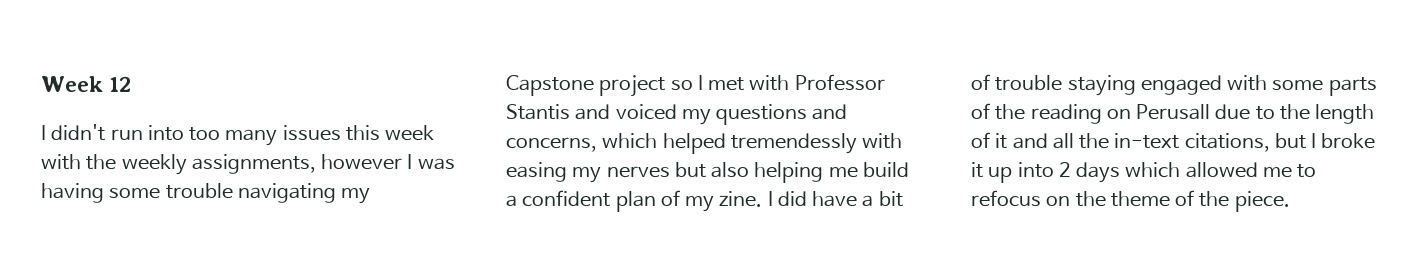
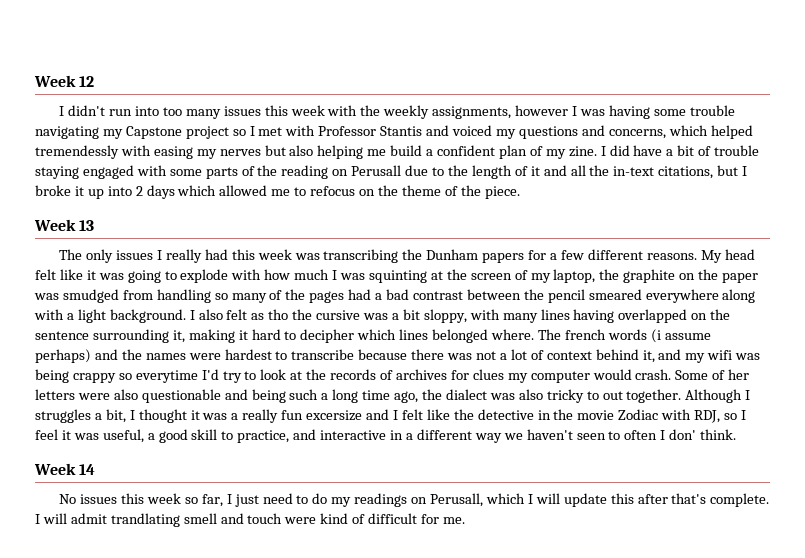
+ Week 13
+ The only issues I really had this week was transcribing the Dunham papers for a few different reasons. My head felt like it was going to explode with how much I was squinting at the screen of my laptop, the graphite on the paper was smudged from handling so many of the pages had a bad contrast between the pencil smeared everywhere along with a light background. I also felt as tho the cursive was a bit sloppy, with many lines having overlapped on the sentence surrounding it, making it hard to decipher which lines belonged where. The french words (i assume perhaps) and the names were hardest to transcribe because there was not a lot of context behind it, and my wifi was being crappy so everytime I'd try to look at the records of archives for clues my computer would crash. Some of her letters were also questionable and being such a long time ago, the dialect was also tricky to out together. Although I struggles a bit, I thought it was a really fun excersize and I felt like the detective in the movie Zodiac with RDJ, so I feel it was useful, a good skill to practice, and interactive in a different way we haven't seen to often I don' think.
+ Week 14
+ No issues this week so far, I just need to do my readings on Perusall, which I will update this after that's complete. I will admit trandlating smell and touch were kind of difficult for me.

